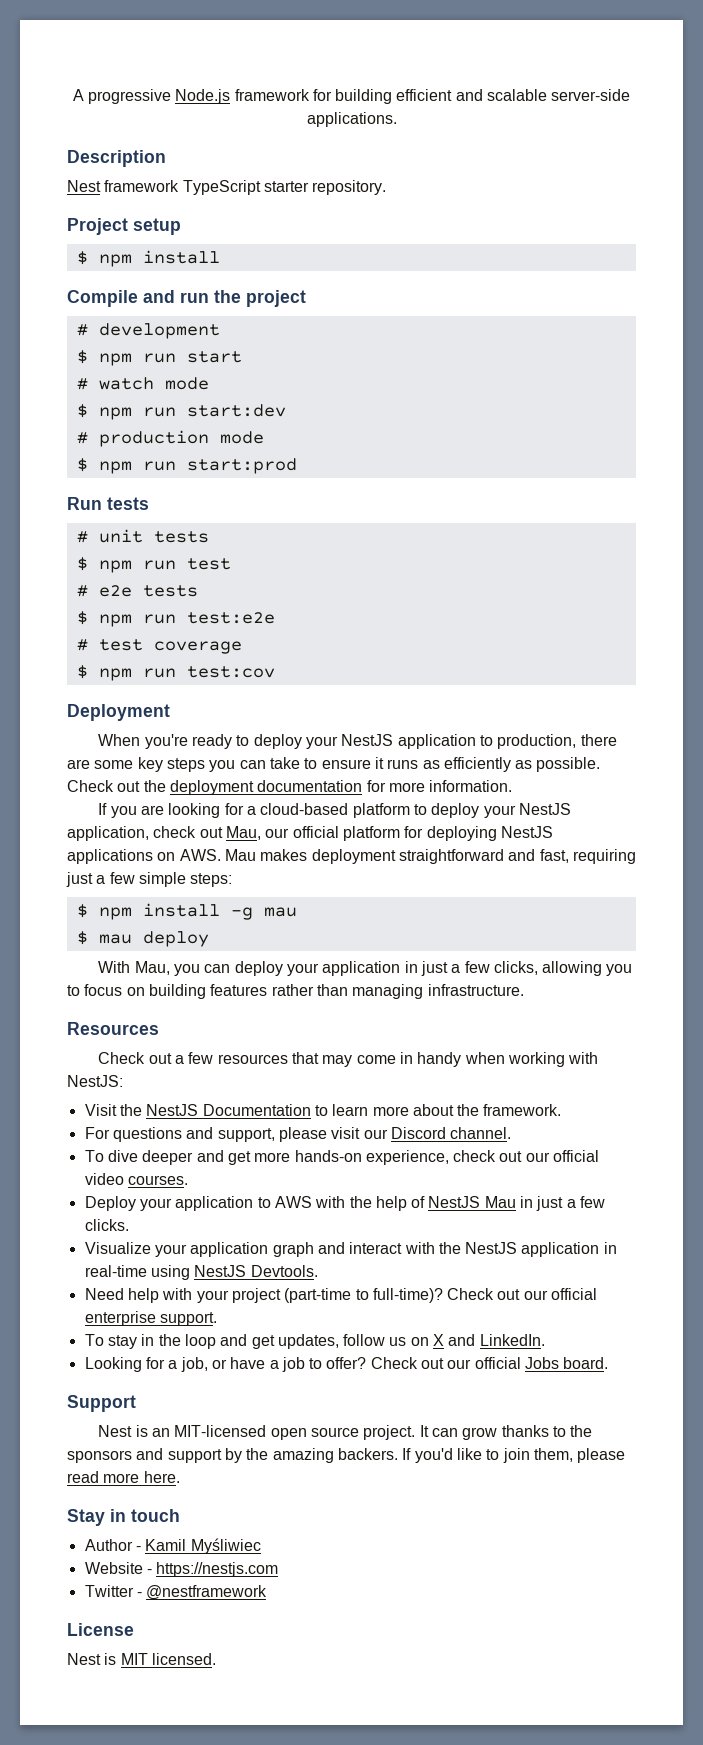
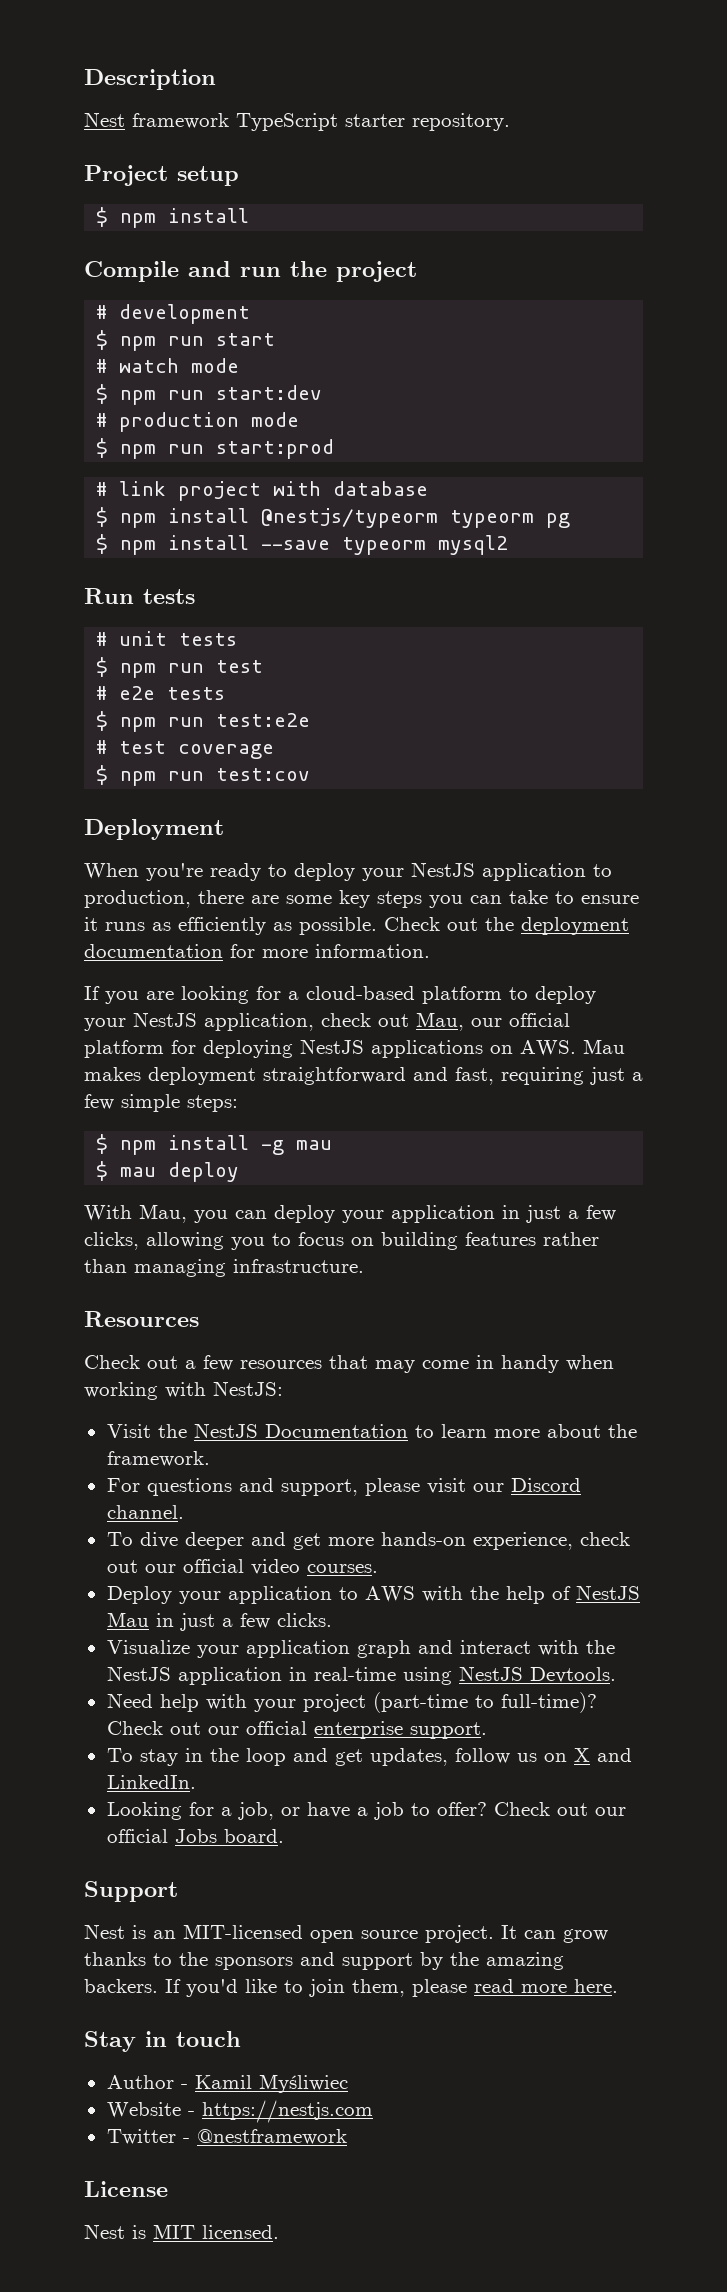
- A progressive Node.js framework for building efficient and scalable server-side applications.
+ # link project with database
+ $ npm install @nestjs/typeorm typeorm pg
+ $ npm install --save typeorm mysql2

